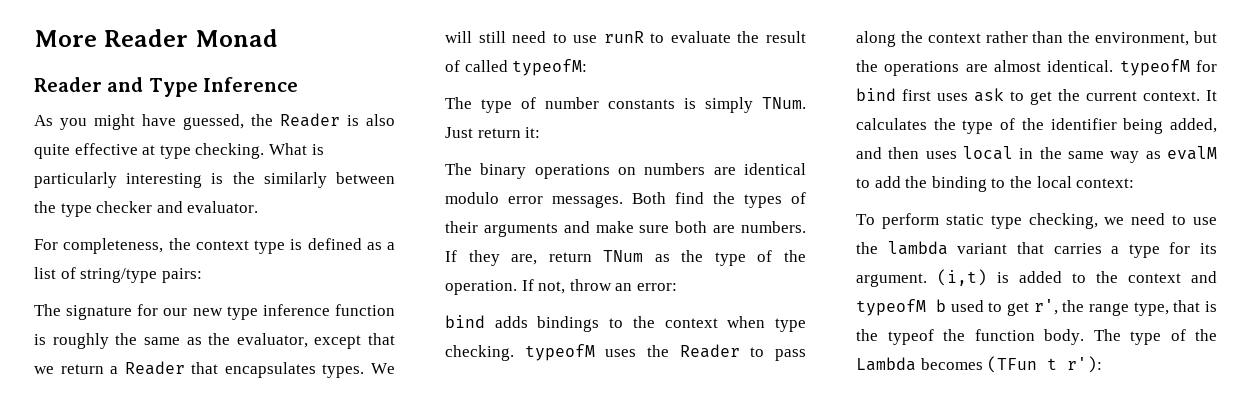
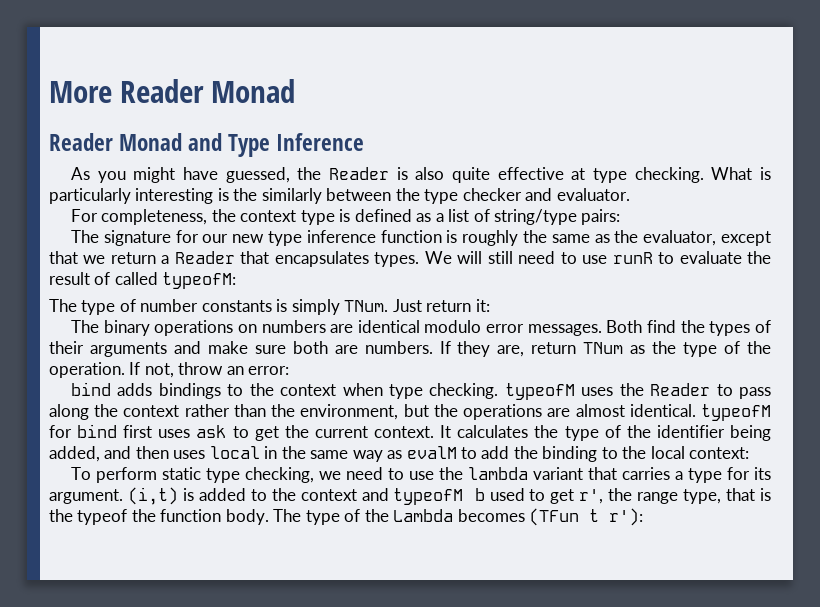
- Reader and Type Inference
+ Reader Monad and Type Inference

